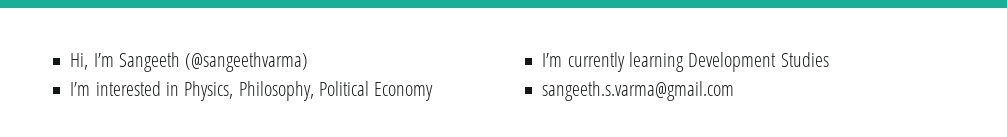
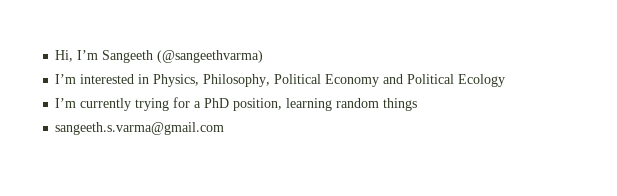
- I’m interested in Physics, Philosophy, Political Economy
+ I’m interested in Physics, Philosophy, Political Economy and Political Ecology
- I’m currently learning Development Studies
+ I’m currently trying for a PhD position, learning random things

